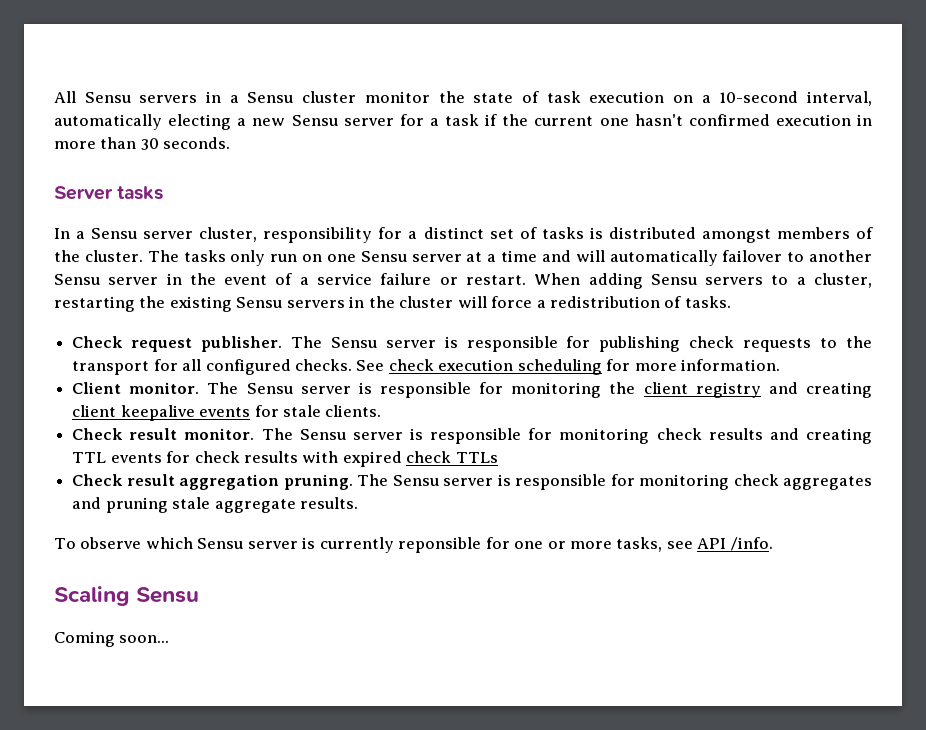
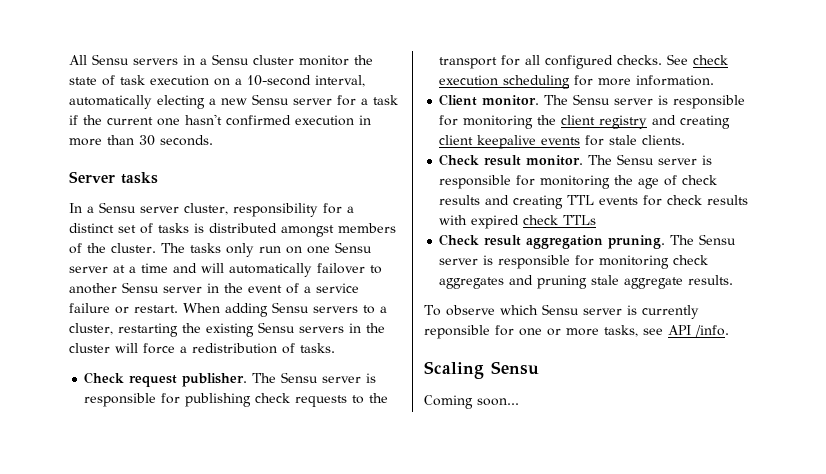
- The Sensu server is responsible for monitoring check results and creating TTL events for check results with expired check TTLs
+ The Sensu server is responsible for monitoring the age of check results and creating TTL events for check results with expired check TTLs

